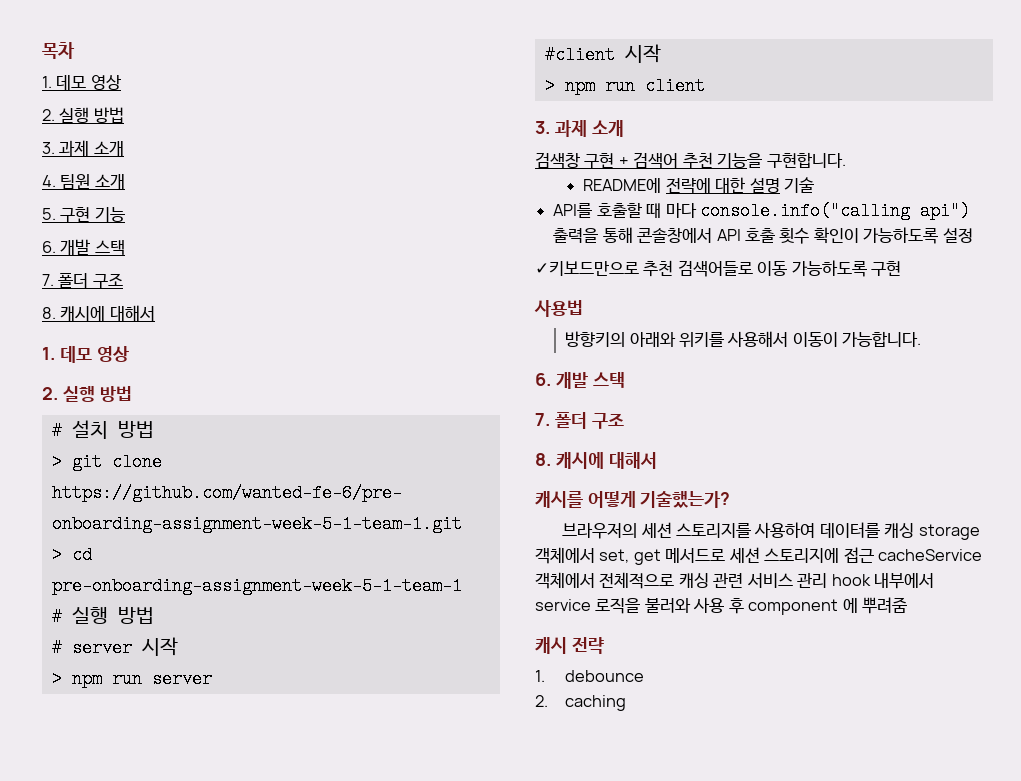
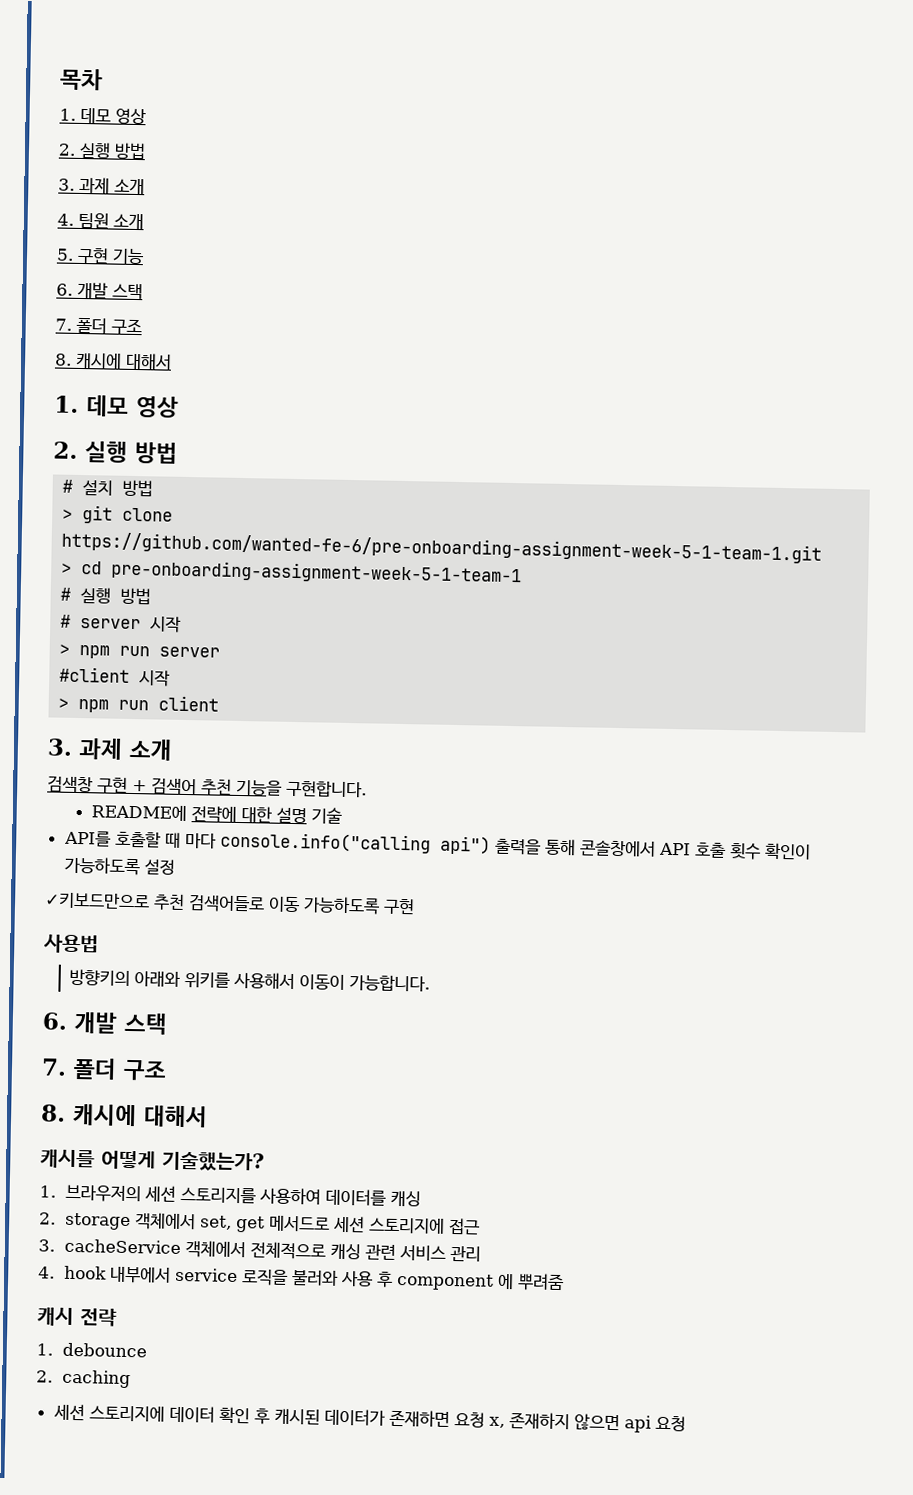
- 브라우저의 세션 스토리지를 사용하여 데이터를 캐싱 storage 객체에서 set, get 메서드로 세션 스토리지에 접근 cacheService 객체에서 전체적으로 캐싱 관련 서비스 관리 hook 내부에서 service 로직을 불러와 사용 후 component 에 뿌려줌
+ 1. 브라우저의 세션 스토리지를 사용하여 데이터를 캐싱
+ 2. storage 객체에서 set, get 메서드로 세션 스토리지에 접근
+ 3. cacheService 객체에서 전체적으로 캐싱 관련 서비스 관리
+ 4. hook 내부에서 service 로직을 불러와 사용 후 component 에 뿌려줌
+ 세션 스토리지에 데이터 확인 후 캐시된 데이터가 존재하면 요청 x, 존재하지 않으면 api 요청

